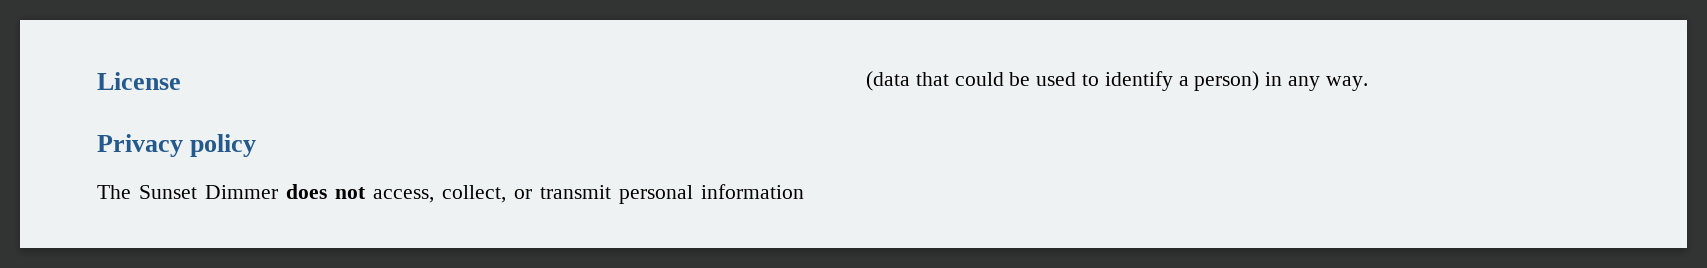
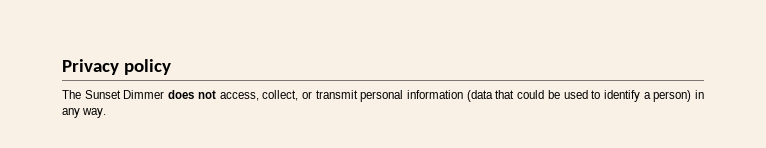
- License

